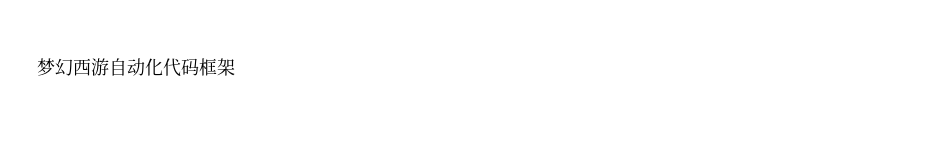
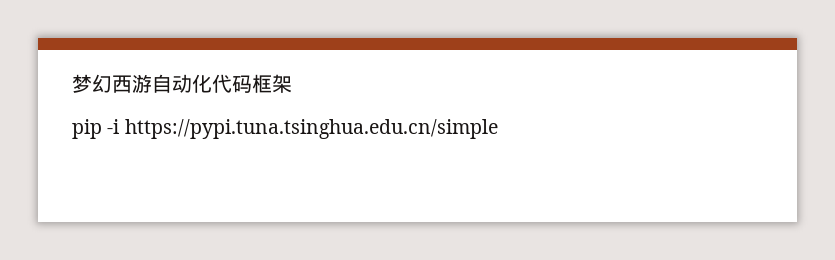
+ pip -i https://pypi.tuna.tsinghua.edu.cn/simple

